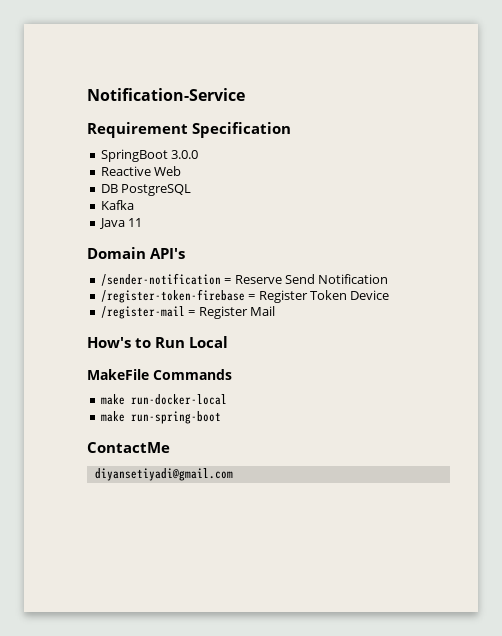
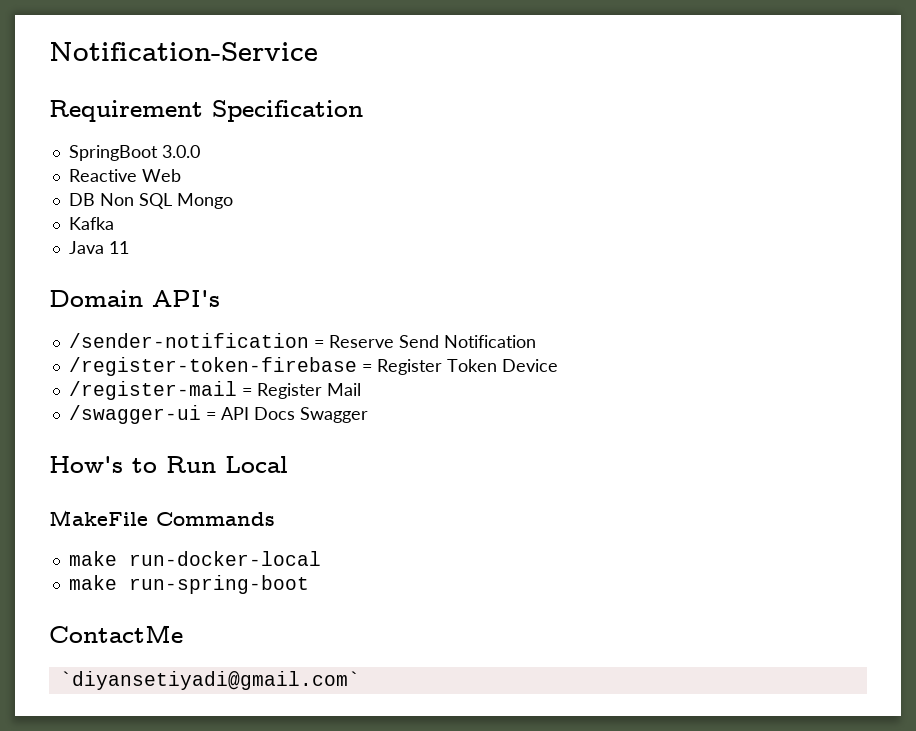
- DB PostgreSQL
+ DB Non SQL Mongo
+ /swagger-ui = API Docs Swagger
- diyansetiyadi@gmail.com
+ `diyansetiyadi@gmail.com`

